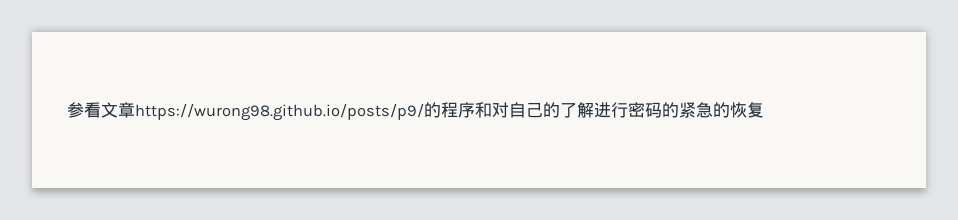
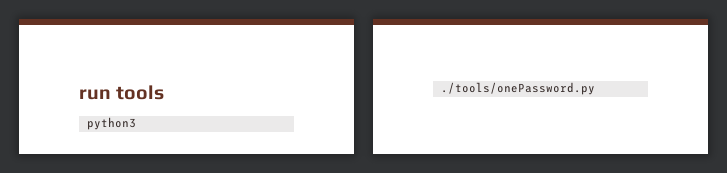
- 参看文章https://wurong98.github.io/posts/p9/的程序和对自己的了解进行密码的紧急的恢复
+ run tools
+ python3 ./tools/onePassword.py

